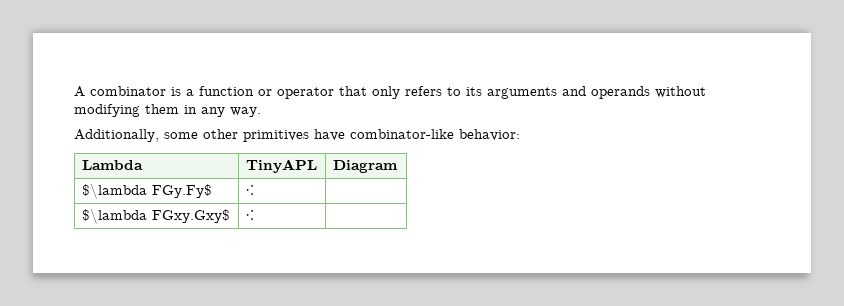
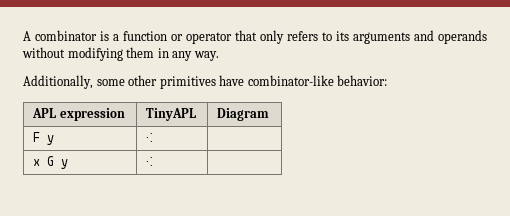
- Lambda | TinyAPL | Diagram
+ APL expression | TinyAPL | Diagram
- $\lambda FGy.Fy$ | ⁖ |
+ F y | ⁖ |
- $\lambda FGxy.Gxy$ | ⁖ |
+ x G y | ⁖ |

